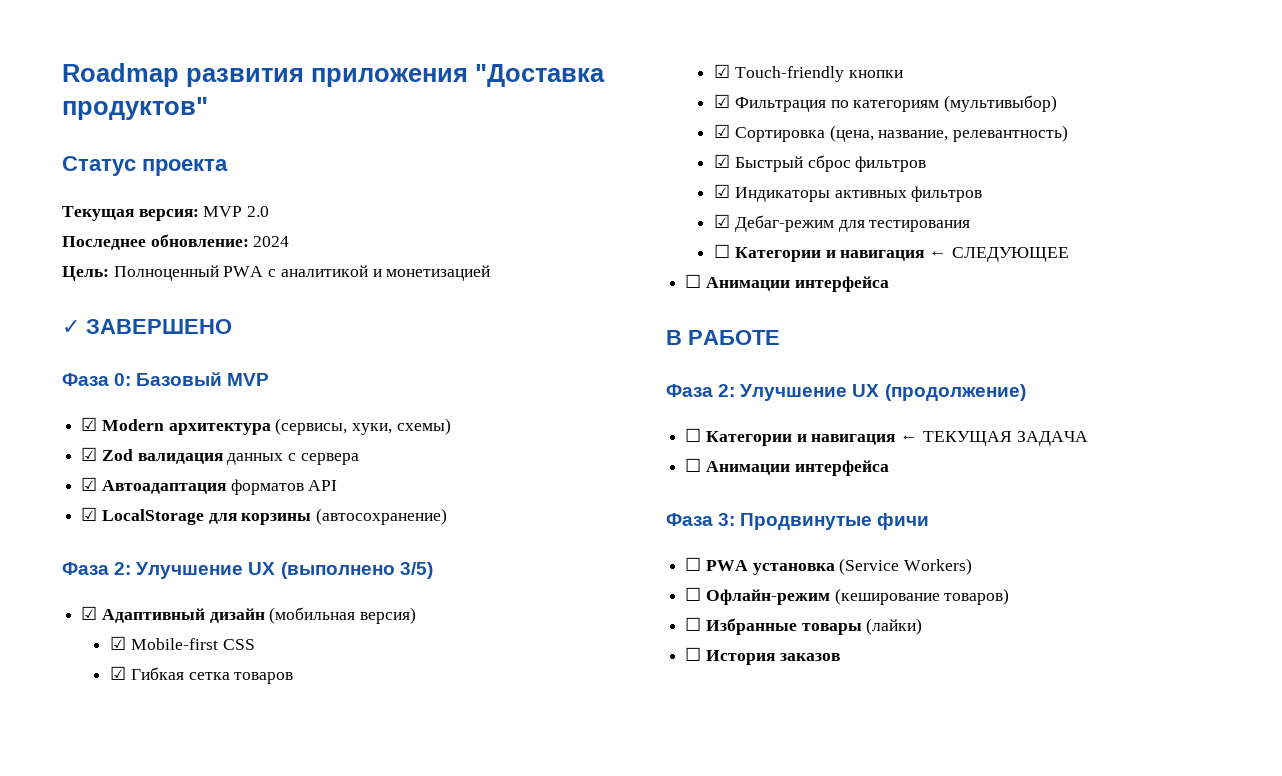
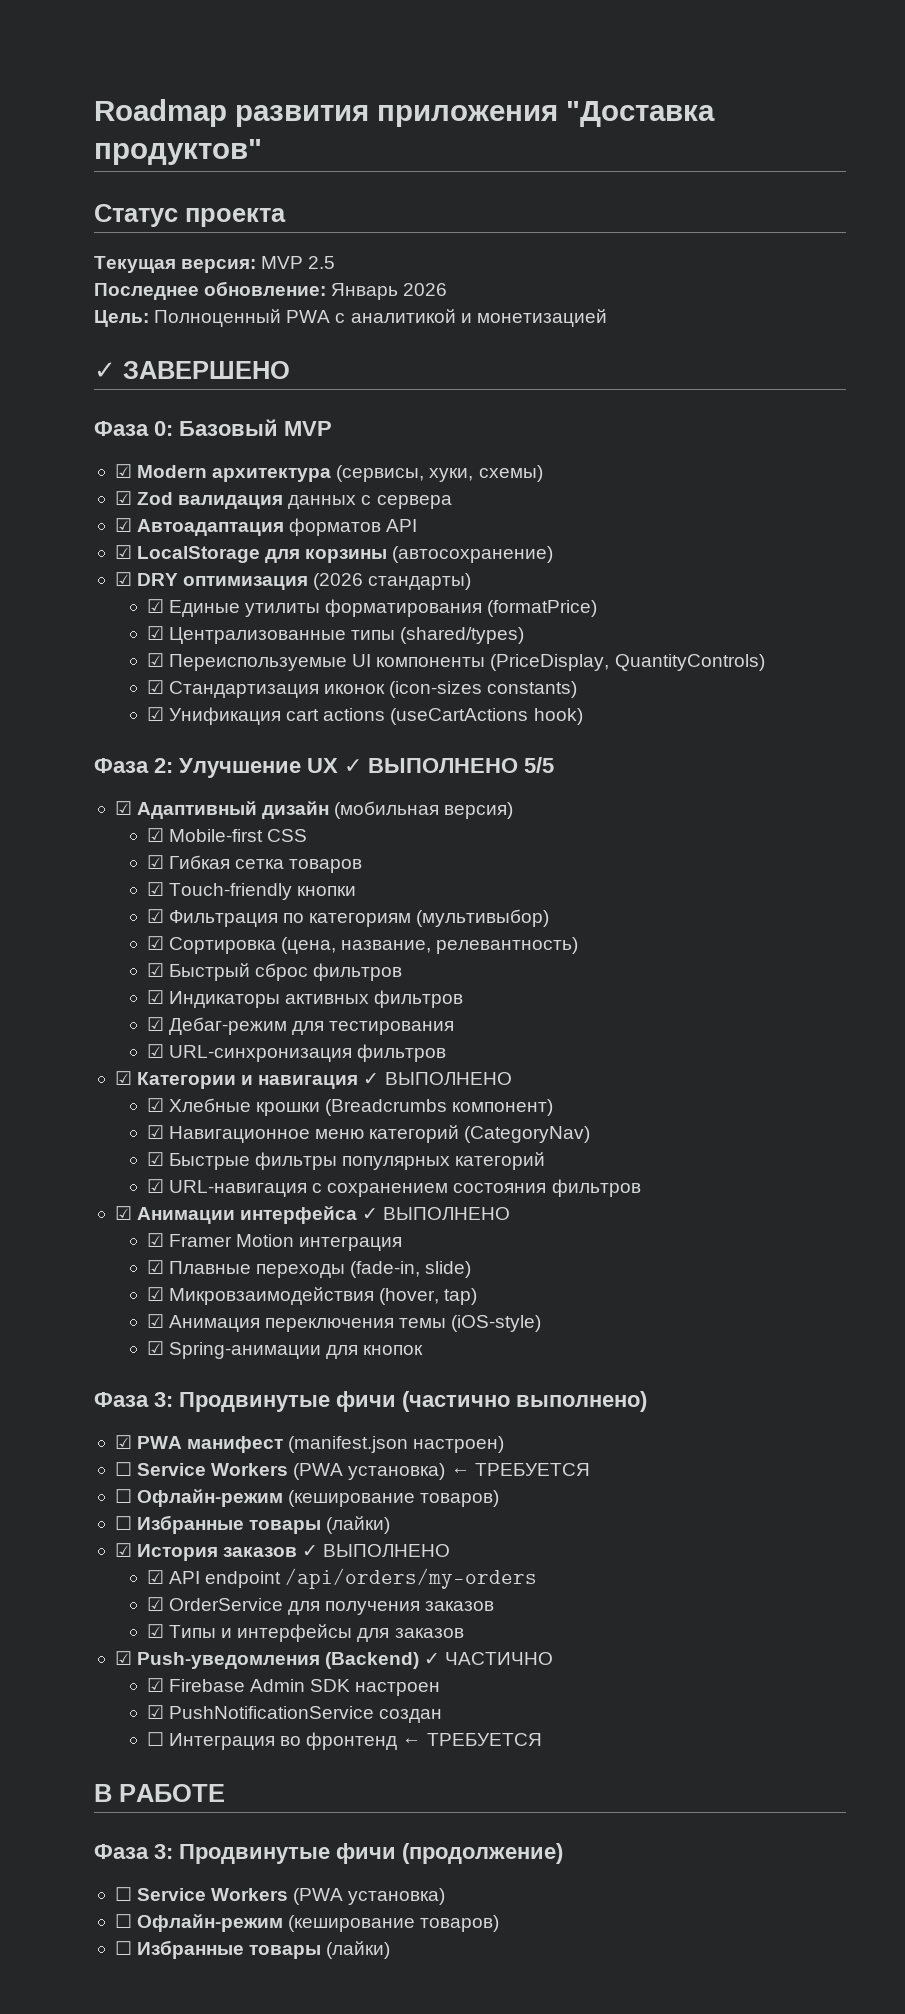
- Текущая версия: MVP 2.0
+ Текущая версия: MVP 2.5
- Последнее обновление: 2024
+ Последнее обновление: Январь 2026
- Фаза 2: Улучшение UX (выполнено 3/5)
+ ☑ DRY оптимизация (2026 стандарты)
+ ☑ Единые утилиты форматирования (formatPrice)
+ ☑ Централизованные типы (shared/types)
+ ☑ Переиспользуемые UI компоненты (PriceDisplay, QuantityControls)
+ ☑ Стандартизация иконок (icon-sizes constants)
+ ☑ Унификация cart actions (useCartActions hook)
+ Фаза 2: Улучшение UX ✓ ВЫПОЛНЕНО 5/5
- ☐ Категории и навигация ← СЛЕДУЮЩЕЕ
- ☐ Анимации интерфейса
- В РАБОТЕ
- Фаза 2: Улучшение UX (продолжение)
- ☐ Категории и навигация ← ТЕКУЩАЯ ЗАДАЧА
- ☐ Анимации интерфейса
- Фаза 3: Продвинутые фичи
- ☐ PWA установка (Service Workers)
+ ☑ URL-синхронизация фильтров
+ ☑ Категории и навигация ✓ ВЫПОЛНЕНО
+ ☑ Хлебные крошки (Breadcrumbs компонент)
+ ☑ Навигационное меню категорий (CategoryNav)
+ ☑ Быстрые фильтры популярных категорий
+ ☑ URL-навигация с сохранением состояния фильтров
+ ☑ Анимации интерфейса ✓ ВЫПОЛНЕНО
+ ☑ Framer Motion интеграция
+ ☑ Плавные переходы (fade-in, slide)
+ ☑ Микровзаимодействия (hover, tap)
+ ☑ Анимация переключения темы (iOS-style)
+ ☑ Spring-анимации для кнопок
+ Фаза 3: Продвинутые фичи (частично выполнено)
+ ☑ PWA манифест (manifest.json настроен)
+ ☐ Service Workers (PWA установка) ← ТРЕБУЕТСЯ
- ☐ История заказов
+ ☑ История заказов ✓ ВЫПОЛНЕНО
+ ☑ API endpoint /api/orders/my-orders
+ ☑ OrderService для получения заказов
+ ☑ Типы и интерфейсы для заказов
+ ☑ Push-уведомления (Backend) ✓ ЧАСТИЧНО
+ ☑ Firebase Admin SDK настроен
+ ☑ PushNotificationService создан
+ ☐ Интеграция во фронтенд ← ТРЕБУЕТСЯ
+ В РАБОТЕ
+ Фаза 3: Продвинутые фичи (продолжение)
+ ☐ Service Workers (PWA установка)
+ ☐ Офлайн-режим (кеширование товаров)
+ ☐ Избранные товары (лайки)

